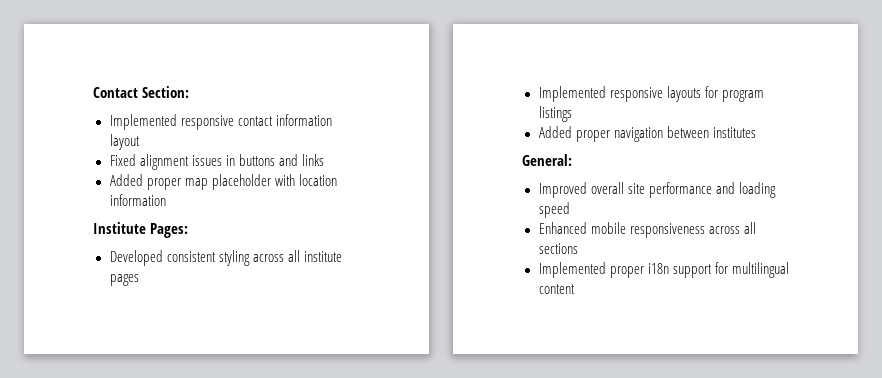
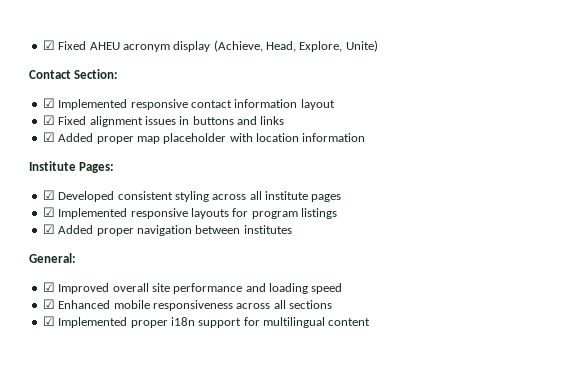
+ ☑ Fixed AHEU acronym display (Achieve, Head, Explore, Unite)
- Implemented responsive contact information layout
+ ☑ Implemented responsive contact information layout
- Fixed alignment issues in buttons and links
+ ☑ Fixed alignment issues in buttons and links
- Added proper map placeholder with location information
+ ☑ Added proper map placeholder with location information
- Developed consistent styling across all institute pages
+ ☑ Developed consistent styling across all institute pages
- Implemented responsive layouts for program listings
+ ☑ Implemented responsive layouts for program listings
- Added proper navigation between institutes
+ ☑ Added proper navigation between institutes
- Improved overall site performance and loading speed
+ ☑ Improved overall site performance and loading speed
- Enhanced mobile responsiveness across all sections
+ ☑ Enhanced mobile responsiveness across all sections
- Implemented proper i18n support for multilingual content
+ ☑ Implemented proper i18n support for multilingual content

